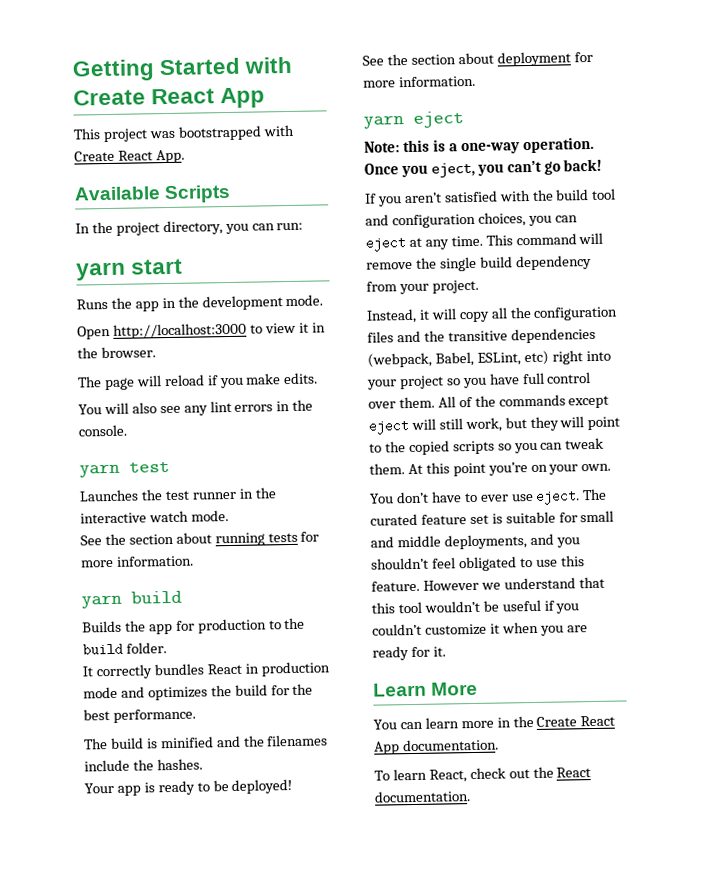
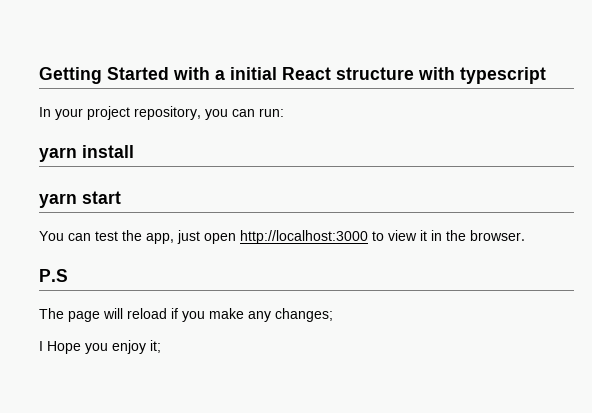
- Getting Started with Create React App
- This project was bootstrapped with Create React App.
- Available Scripts
- In the project directory, you can run:
+ Getting Started with a initial React structure with typescript
+ In your project repository, you can run:
+ yarn install
- Runs the app in the development mode.
- Open http://localhost:3000 to view it in the browser.
+ You can test the app, just open http://localhost:3000 to view it in the browser.
+ P.S
- The page will reload if you make edits.
- You will also see any lint errors in the console.
- yarn test
- Launches the test runner in the interactive watch mode.
- See the section about running tests for more information.
- yarn build
- Builds the app for production to the build folder.
- It correctly bundles React in production mode and optimizes the build for the best performance.
- The build is minified and the filenames include the hashes.
- Your app is ready to be deployed!
- See the section about deployment for more information.
- yarn eject
- Note: this is a one-way operation. Once you eject, you can’t go back!
- If you aren’t satisfied with the build tool and configuration choices, you can eject at any time. This command will remove the single build dependency from your project.
- Instead, it will copy all the configuration files and the transitive dependencies (webpack, Babel, ESLint, etc) right into your project so you have full control over them. All of the commands except eject will still work, but they will point to the copied scripts so you can tweak them. At this point you’re on your own.
- You don’t have to ever use eject. The curated feature set is suitable for small and middle deployments, and you shouldn’t feel obligated to use this feature. However we understand that this tool wouldn’t be useful if you couldn’t customize it when you are ready for it.
- Learn More
- You can learn more in the Create React App documentation.
- To learn React, check out the React documentation.
+ The page will reload if you make any changes;
+ I Hope you enjoy it;

